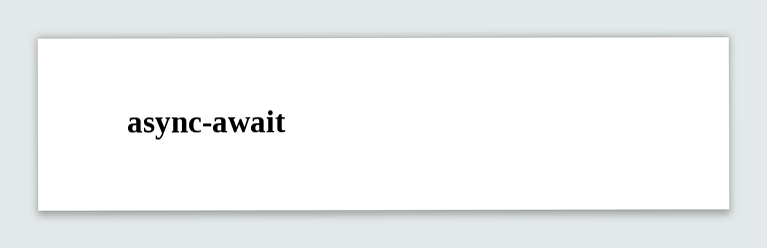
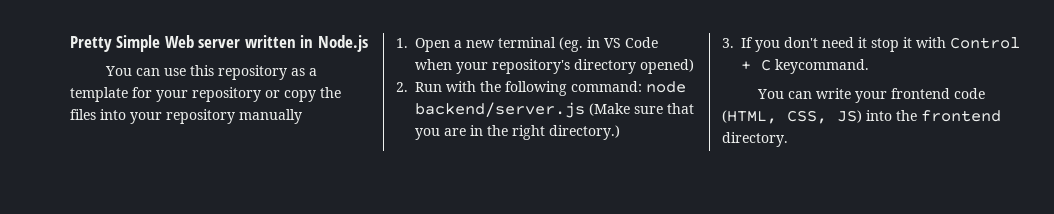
- async-await
+ Pretty Simple Web server written in Node.js
+ You can use this repository as a template for your repository or copy the files into your repository manually
+ 1. Open a new terminal (eg. in VS Code when your repository's directory opened)
+ 2. Run with the following command: node backend/server.js (Make sure that you are in the right directory.)
+ 3. If you don't need it stop it with Control + C keycommand.
+ You can write your frontend code (HTML, CSS, JS) into the frontend directory.

